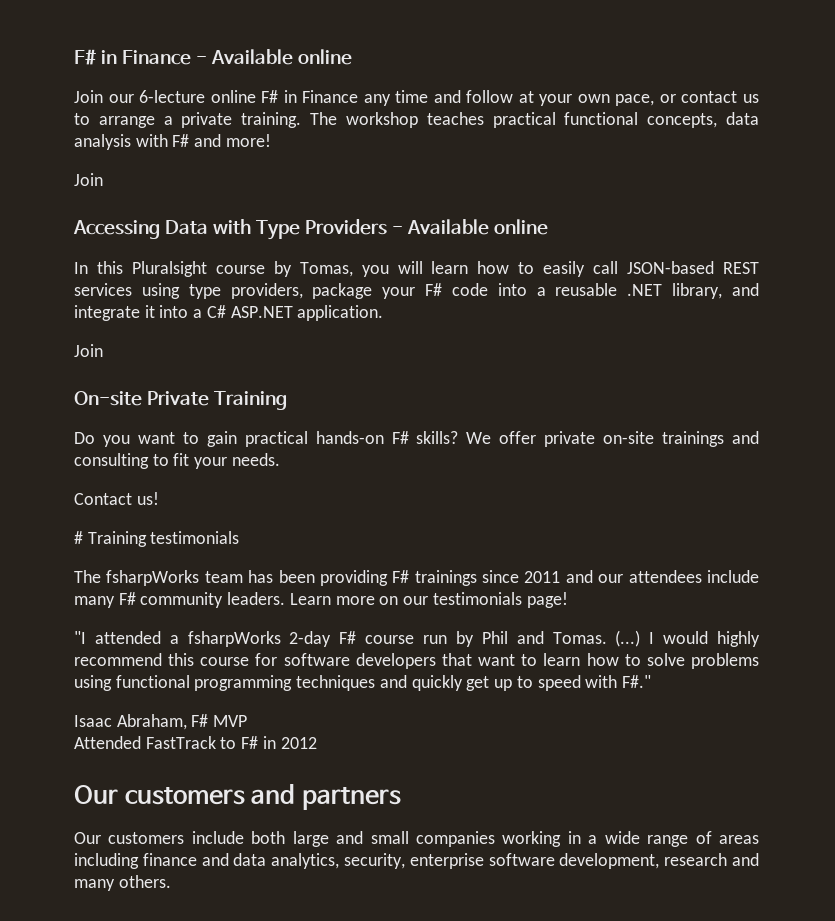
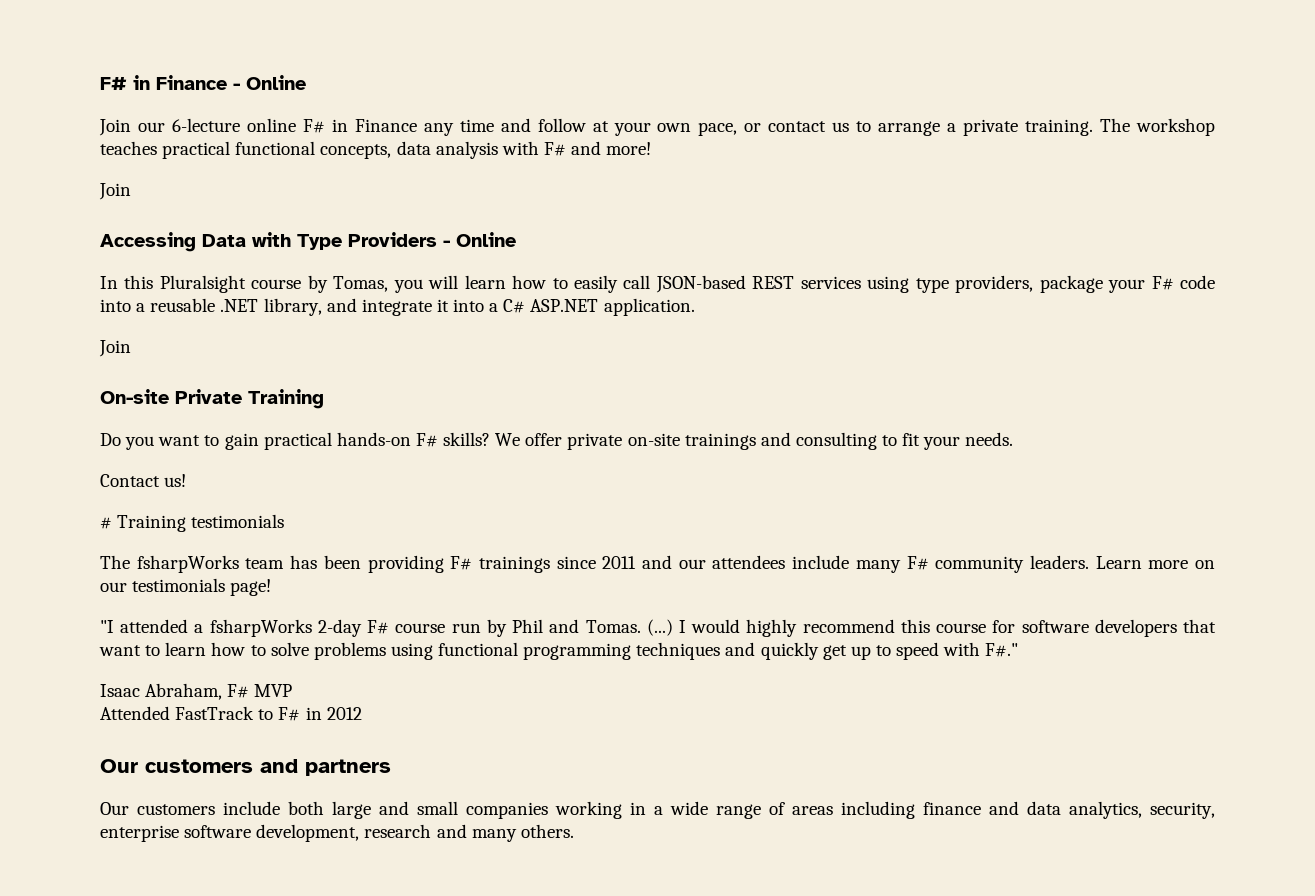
- F# in Finance - Available online
+ F# in Finance - Online
- Accessing Data with Type Providers - Available online
+ Accessing Data with Type Providers - Online

